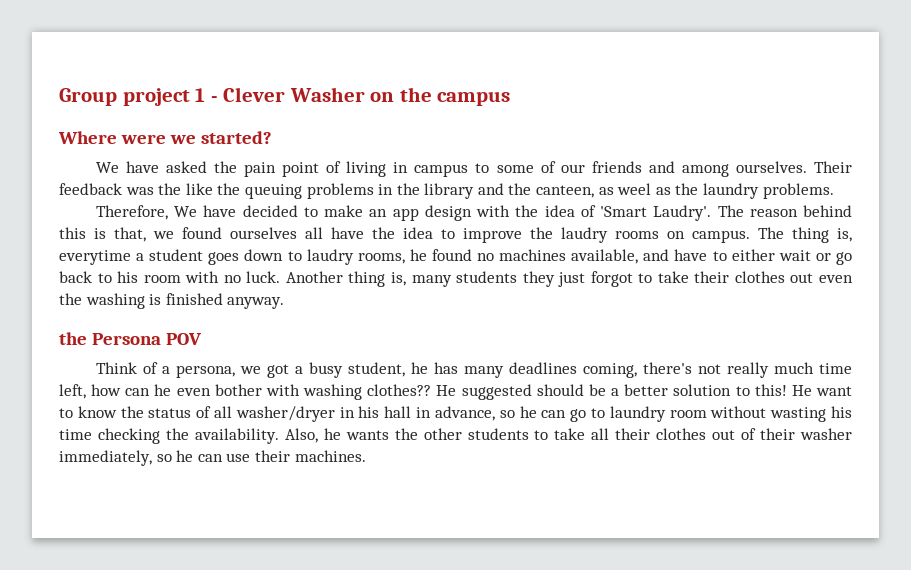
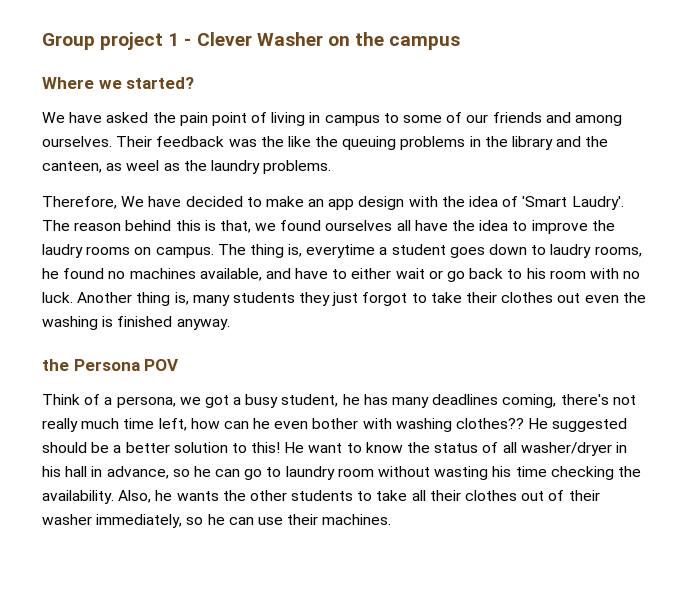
- Where were we started?
+ Where we started?

